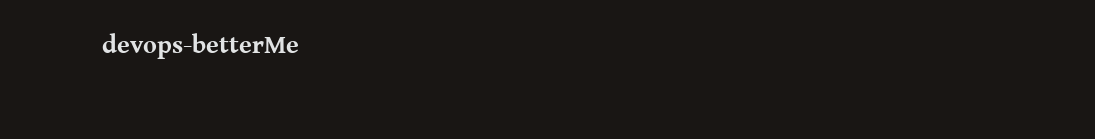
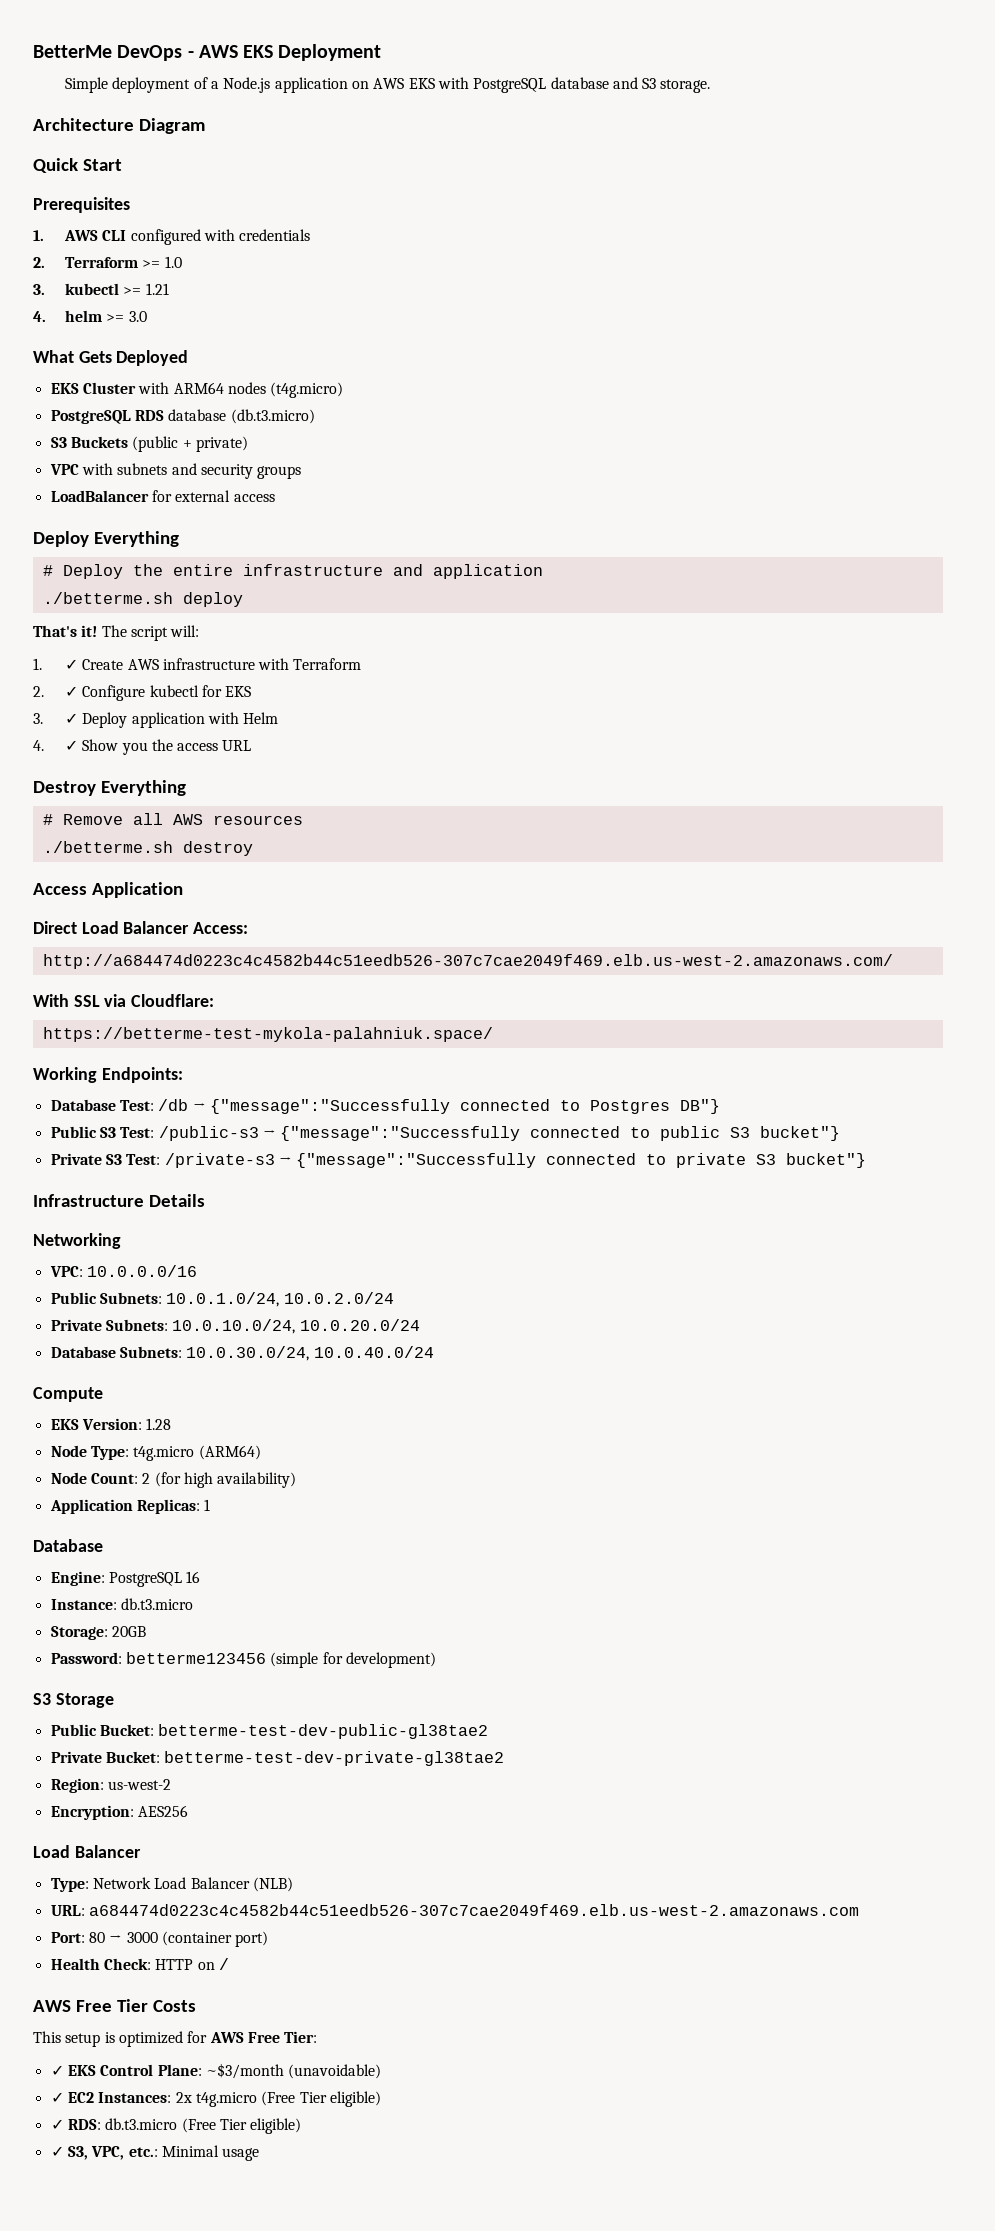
- devops-betterMe
+ BetterMe DevOps - AWS EKS Deployment
+ Simple deployment of a Node.js application on AWS EKS with PostgreSQL database and S3 storage.
+ Architecture Diagram
+ Quick Start
+ Prerequisites
+ 1. AWS CLI configured with credentials
+ 2. Terraform >= 1.0
+ 3. kubectl >= 1.21
+ 4. helm >= 3.0
+ What Gets Deployed
+ EKS Cluster with ARM64 nodes (t4g.micro)
+ PostgreSQL RDS database (db.t3.micro)
+ S3 Buckets (public + private)
+ VPC with subnets and security groups
+ LoadBalancer for external access
+ Deploy Everything
+ # Deploy the entire infrastructure and application
+ ./betterme.sh deploy
+ That's it! The script will:
+ 1. ✓ Create AWS infrastructure with Terraform
+ 2. ✓ Configure kubectl for EKS
+ 3. ✓ Deploy application with Helm
+ 4. ✓ Show you the access URL
+ Destroy Everything
+ # Remove all AWS resources
+ ./betterme.sh destroy
+ Access Application
+ Direct Load Balancer Access:
+ http://a684474d0223c4c4582b44c51eedb526-307c7cae2049f469.elb.us-west-2.amazonaws.com/
+ With SSL via Cloudflare:
+ https://betterme-test-mykola-palahniuk.space/
+ Working Endpoints:
+ Database Test: /db → {"message":"Successfully connected to Postgres DB"}
+ Public S3 Test: /public-s3 → {"message":"Successfully connected to public S3 bucket"}
+ Private S3 Test: /private-s3 → {"message":"Successfully connected to private S3 bucket"}
+ Infrastructure Details
+ Networking
+ VPC: 10.0.0.0/16
+ Public Subnets: 10.0.1.0/24, 10.0.2.0/24
+ Private Subnets: 10.0.10.0/24, 10.0.20.0/24
+ Database Subnets: 10.0.30.0/24, 10.0.40.0/24
+ Compute
+ EKS Version: 1.28
+ Node Type: t4g.micro (ARM64)
+ Node Count: 2 (for high availability)
+ Application Replicas: 1
+ Database
+ Engine: PostgreSQL 16
+ Instance: db.t3.micro
+ Storage: 20GB
+ Password: betterme123456 (simple for development)
+ S3 Storage
+ Public Bucket: betterme-test-dev-public-gl38tae2
+ Private Bucket: betterme-test-dev-private-gl38tae2
+ Region: us-west-2
+ Encryption: AES256
+ Load Balancer
+ Type: Network Load Balancer (NLB)
+ URL: a684474d0223c4c4582b44c51eedb526-307c7cae2049f469.elb.us-west-2.amazonaws.com
+ Port: 80 → 3000 (container port)
+ Health Check: HTTP on /
+ AWS Free Tier Costs
+ This setup is optimized for AWS Free Tier:
+ ✓ EKS Control Plane: ~$3/month (unavoidable)
+ ✓ EC2 Instances: 2x t4g.micro (Free Tier eligible)
+ ✓ RDS: db.t3.micro (Free Tier eligible)
+ ✓ S3, VPC, etc.: Minimal usage

